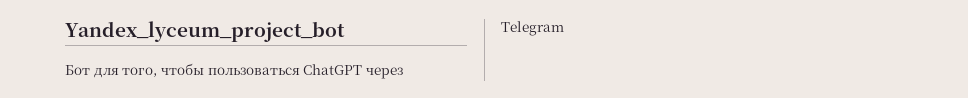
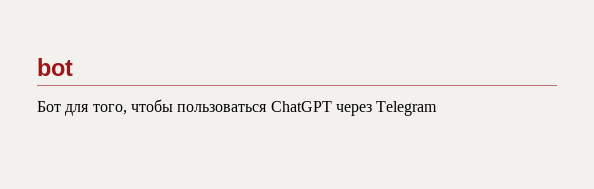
- Yandex_lyceum_project_bot
+ bot

